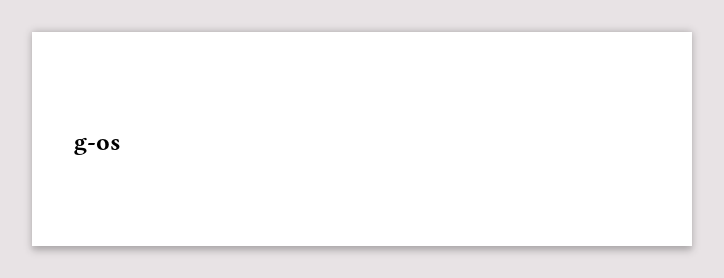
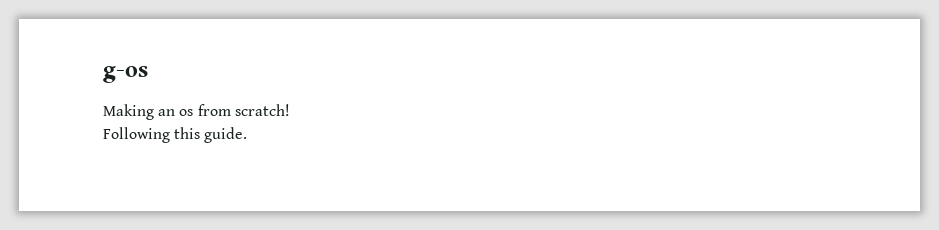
+ Making an os from scratch!
+ Following this guide.

